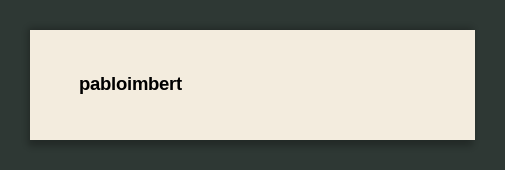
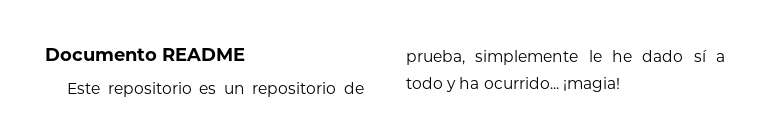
- pabloimbert
+ Documento README
+ Este repositorio es un repositorio de prueba, simplemente le he dado sí a todo y ha ocurrido... ¡magia!

